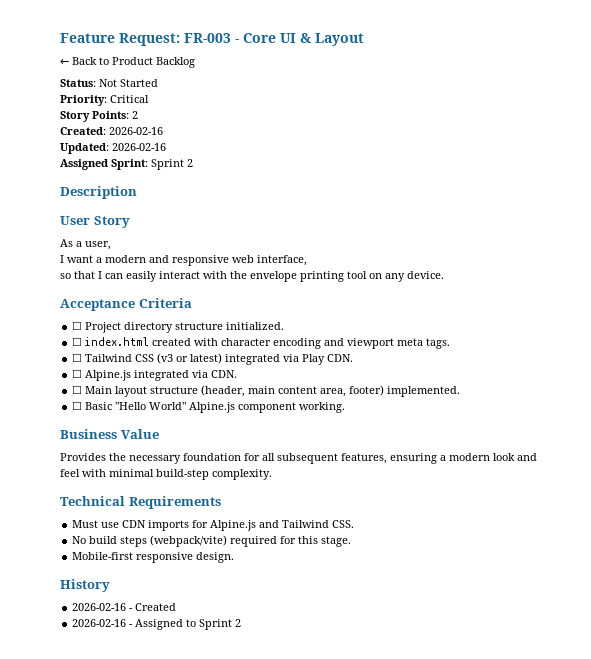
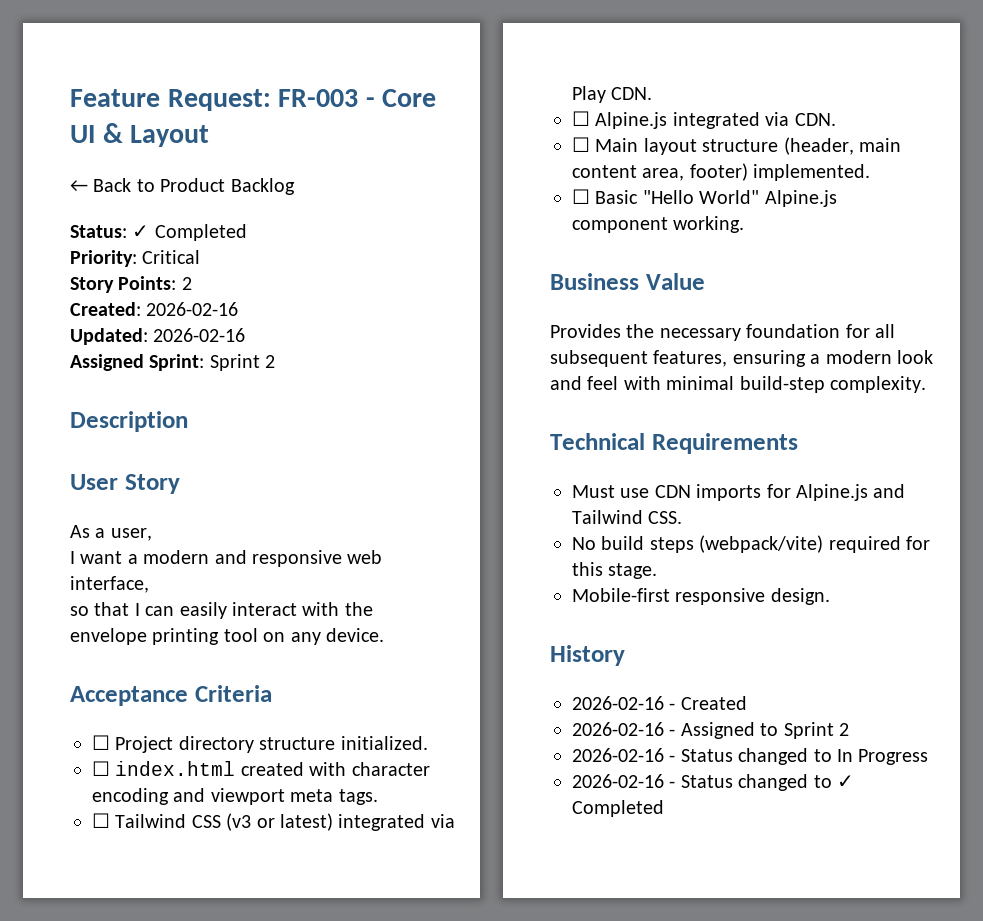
- Status: Not Started
+ Status: ✓ Completed
+ 2026-02-16 - Status changed to In Progress
+ 2026-02-16 - Status changed to ✓ Completed

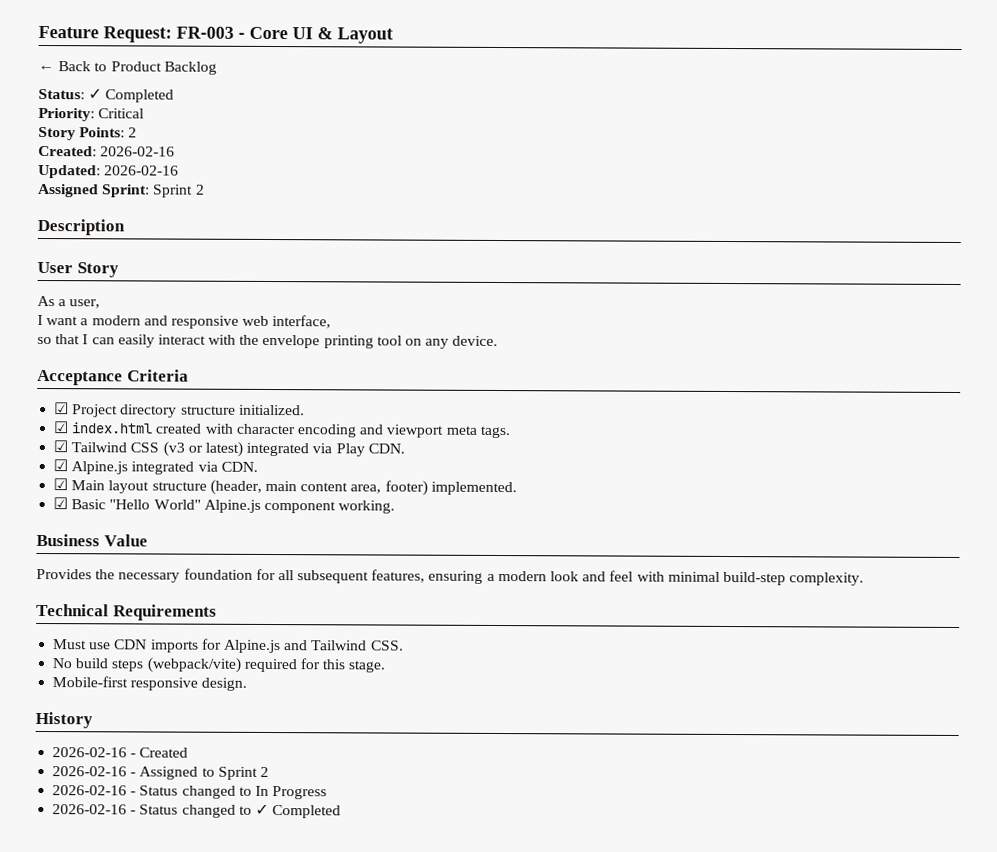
- ☐ Project directory structure initialized.
+ ☑ Project directory structure initialized.
- ☐ index.html created with character encoding and viewport meta tags.
+ ☑ index.html created with character encoding and viewport meta tags.
- ☐ Tailwind CSS (v3 or latest) integrated via Play CDN.
+ ☑ Tailwind CSS (v3 or latest) integrated via Play CDN.
- ☐ Alpine.js integrated via CDN.
+ ☑ Alpine.js integrated via CDN.
- ☐ Main layout structure (header, main content area, footer) implemented.
+ ☑ Main layout structure (header, main content area, footer) implemented.
- ☐ Basic "Hello World" Alpine.js component working.
+ ☑ Basic "Hello World" Alpine.js component working.

